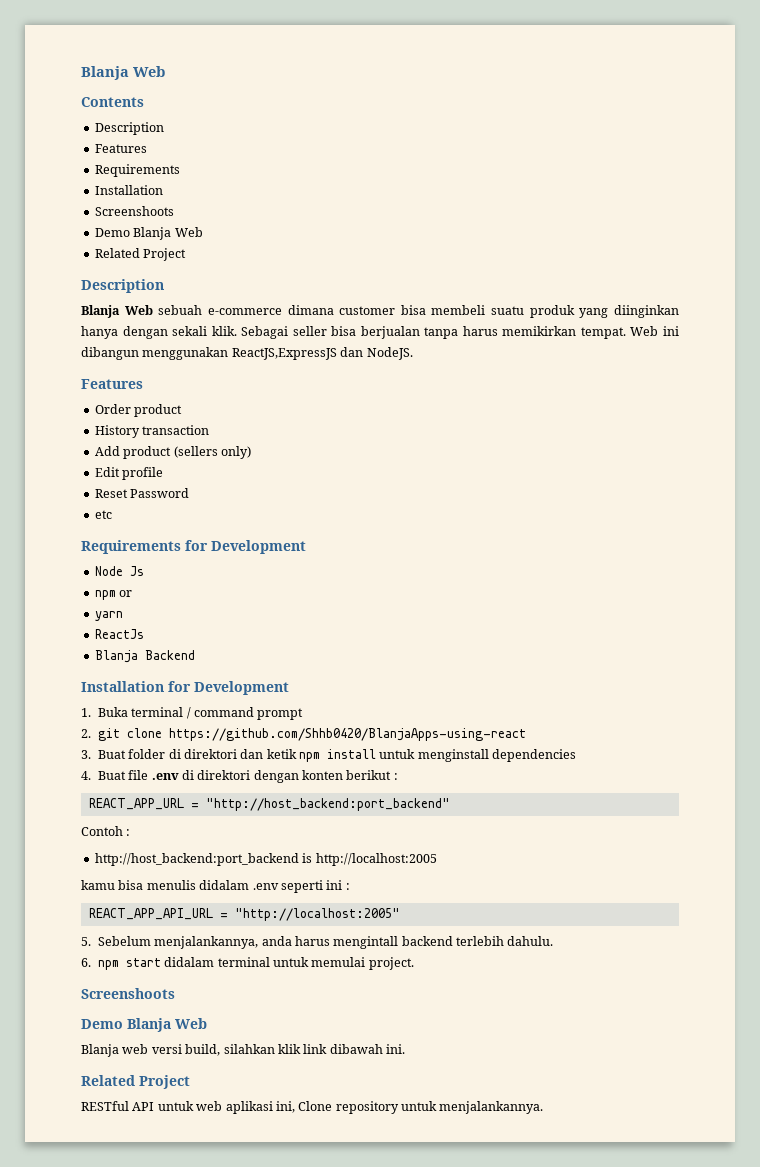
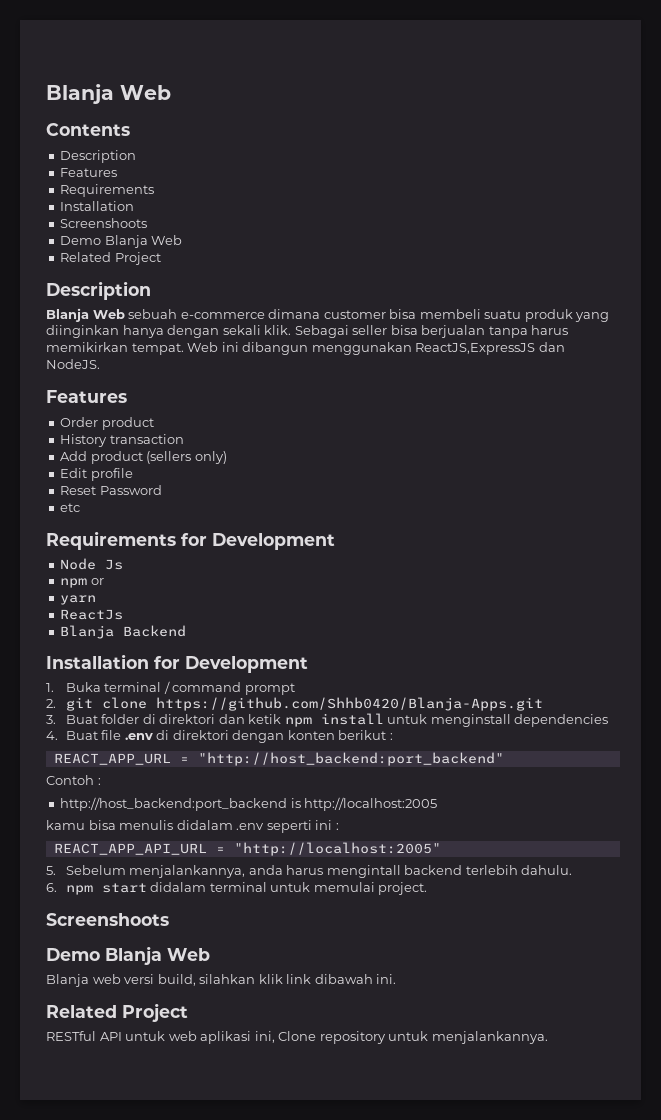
- 2. git clone https://github.com/Shhb0420/BlanjaApps-using-react
+ 2. git clone https://github.com/Shhb0420/Blanja-Apps.git

